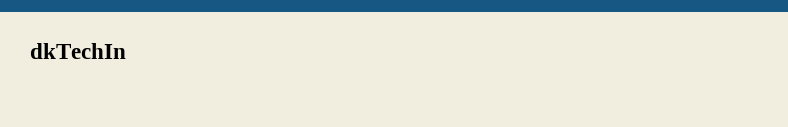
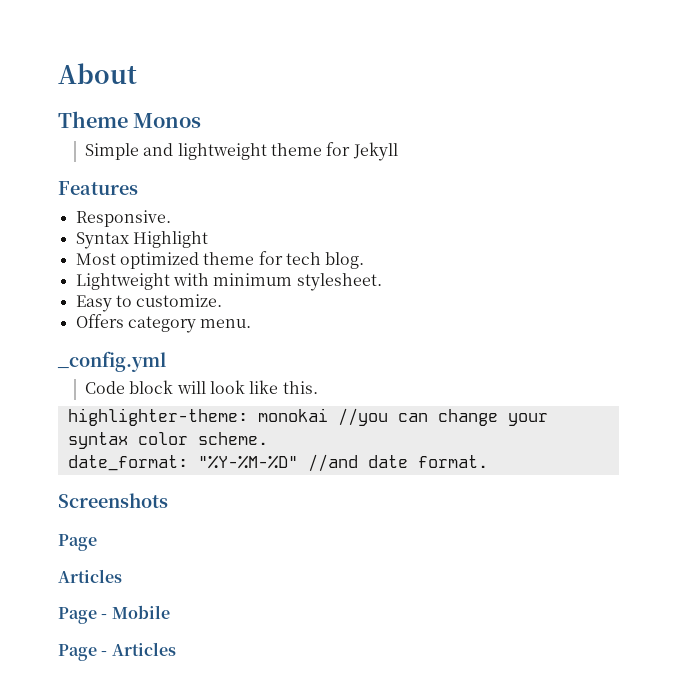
- dkTechIn
+ About
+ Theme Monos
+ Simple and lightweight theme for Jekyll
+ Features
+ Responsive.
+ Syntax Highlight
+ Most optimized theme for tech blog.
+ Lightweight with minimum stylesheet.
+ Easy to customize.
+ Offers category menu.
+ _config.yml
+ Code block will look like this.
+ highlighter-theme: monokai //you can change your syntax color scheme.
+ date_format: "%Y-%M-%D" //and date format.
+ Screenshots
+ Page
+ Articles
+ Page - Mobile
+ Page - Articles

